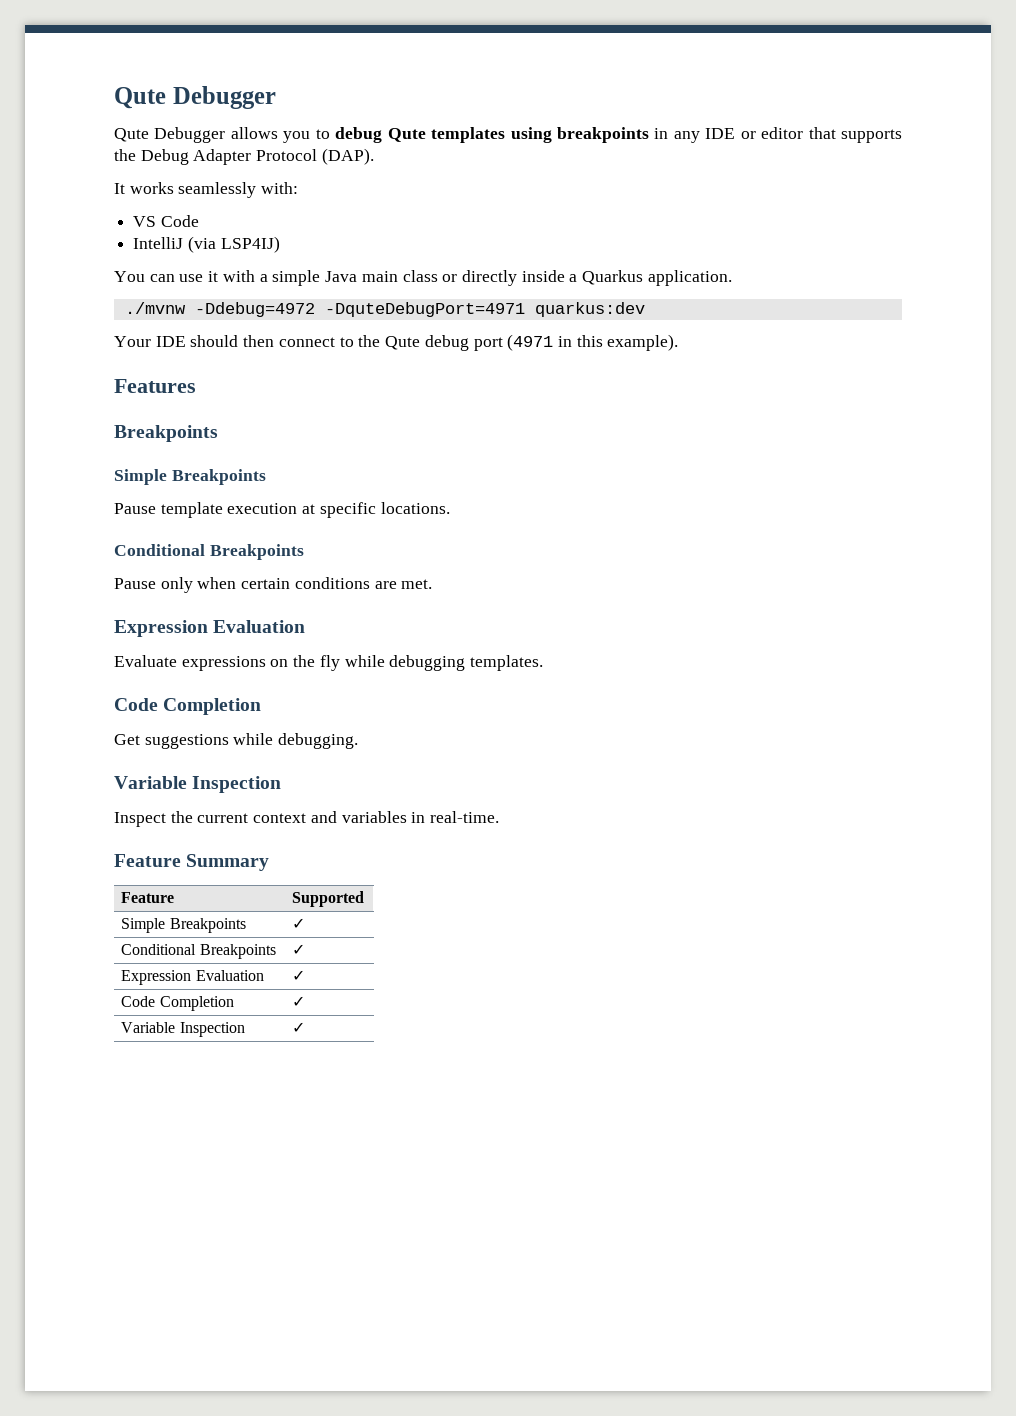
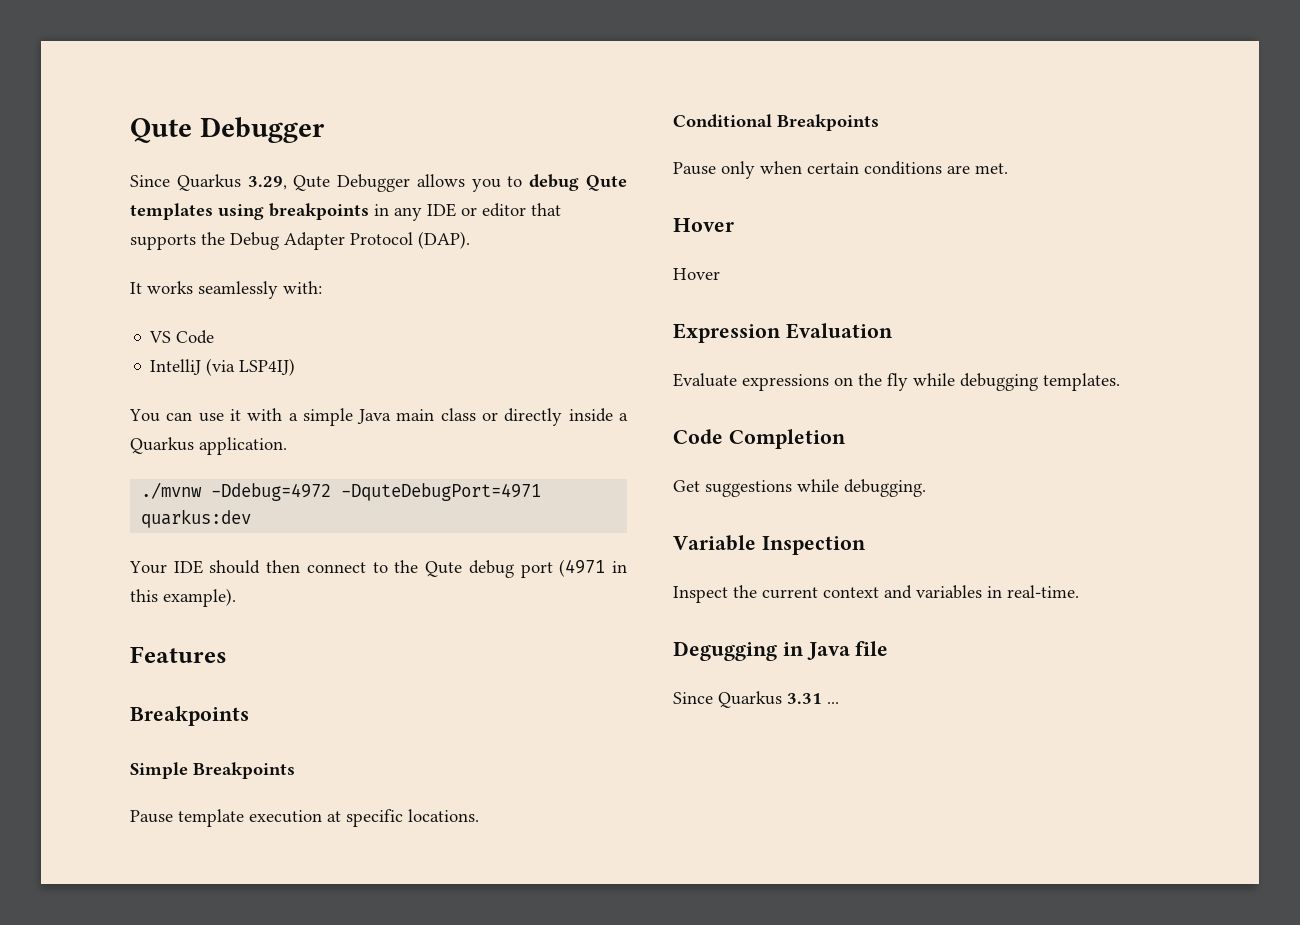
- Qute Debugger allows you to debug Qute templates using breakpoints in any IDE or editor that supports the Debug Adapter Protocol (DAP).
+ Since Quarkus 3.29, Qute Debugger allows you to debug Qute templates using breakpoints in any IDE or editor that supports the Debug Adapter Protocol (DAP).
  Pause only when certain conditions are met.
+ Hover
+ Hover
- Feature Summary
- Feature | Supported
- Simple Breakpoints | ✓
- Conditional Breakpoints | ✓
- Expression Evaluation | ✓
- Code Completion | ✓
- Variable Inspection | ✓
+ Degugging in Java file
+ Since Quarkus 3.31 ...

